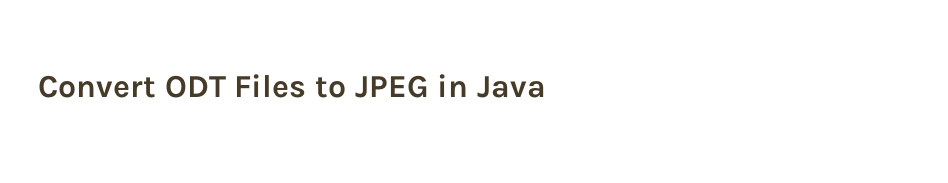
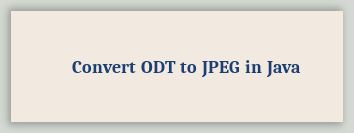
- Convert ODT Files to JPEG in Java
+ Convert ODT to JPEG in Java

